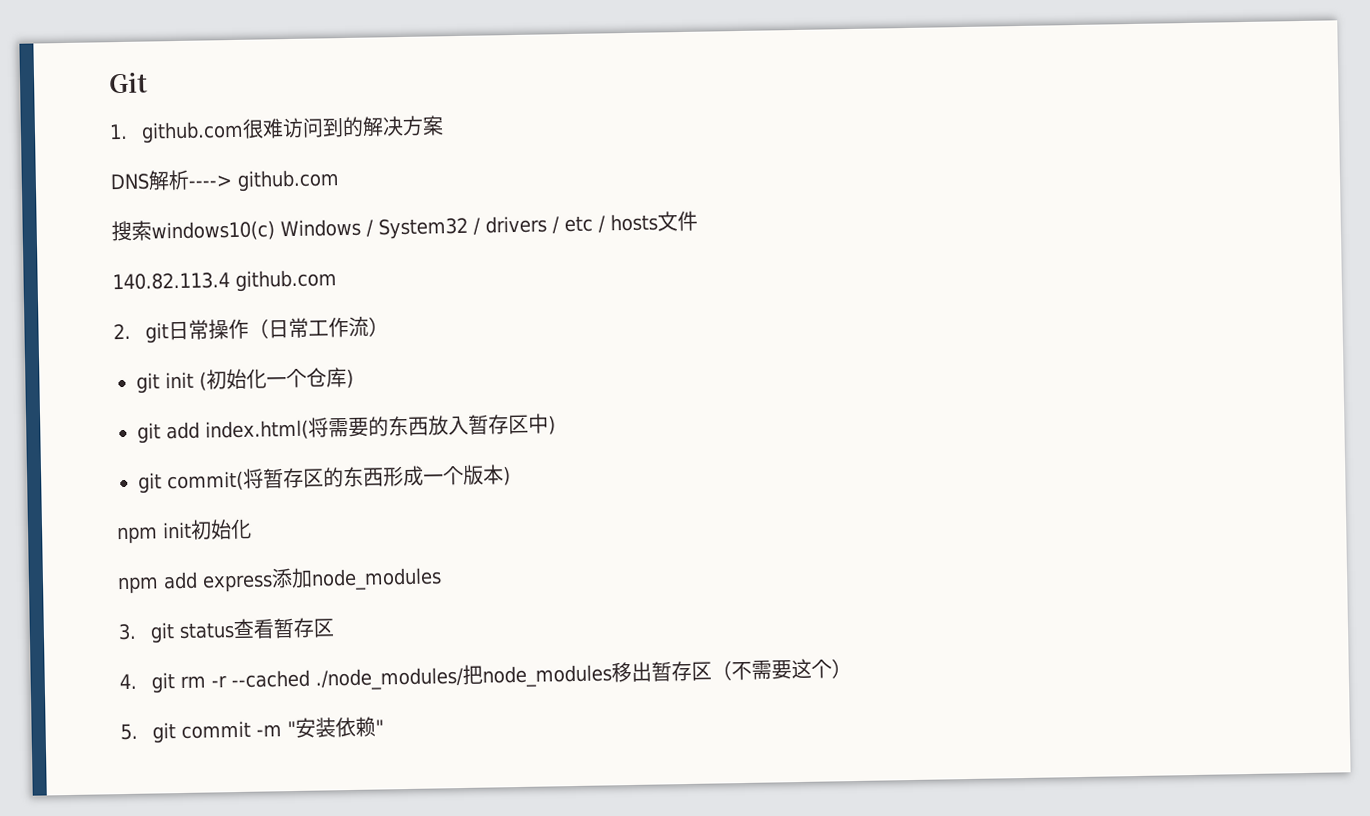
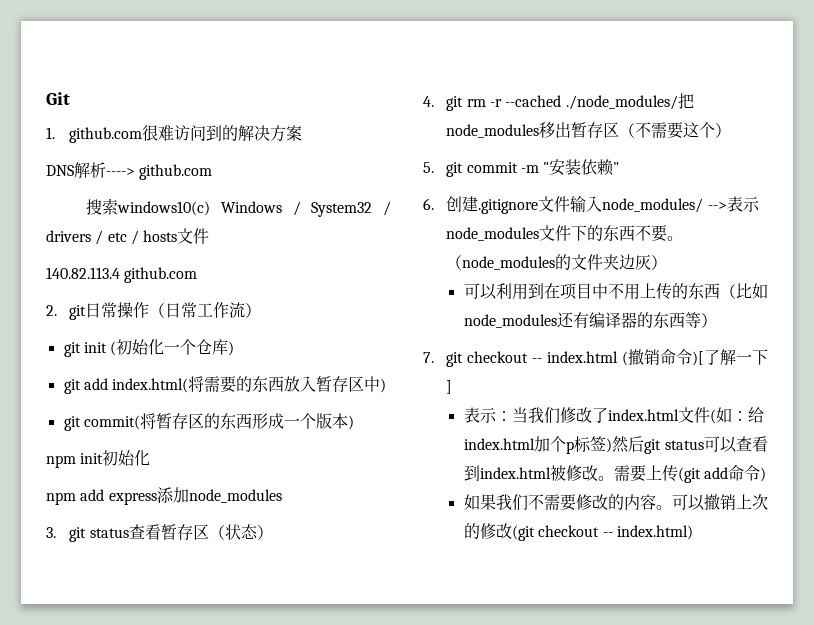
- 3. git status查看暂存区
+ 3. git status查看暂存区（状态）
+ 6.创建.gitignore文件输入node_modules/ -->表示node_modules文件下的东西不要。（node_modules的文件夹边灰）
+ 可以利用到在项目中不用上传的东西（比如node_modules还有编译器的东西等）
+ 7. git checkout -- index.html (撤销命令)[了解一下]
+ 表示：当我们修改了index.html文件(如：给index.html加个p标签)然后git status可以查看到index.html被修改。需要上传(git add命令)
+ 如果我们不需要修改的内容。可以撤销上次的修改(git checkout -- index.html)

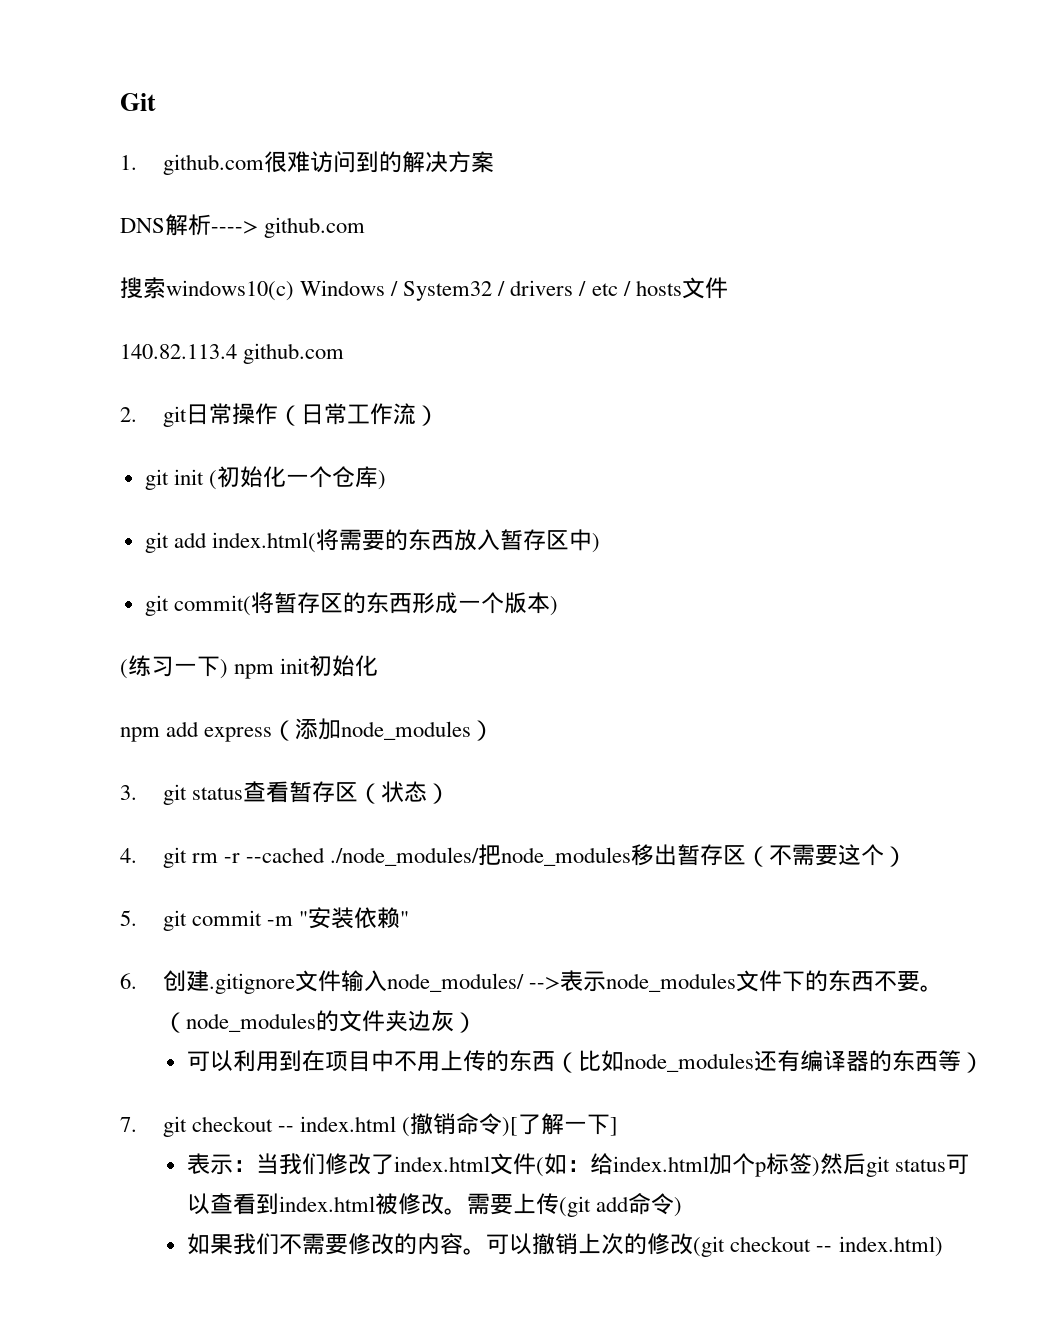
- npm init初始化
+ (练习一下) npm init初始化
- npm add express添加node_modules
+ npm add express（添加node_modules）

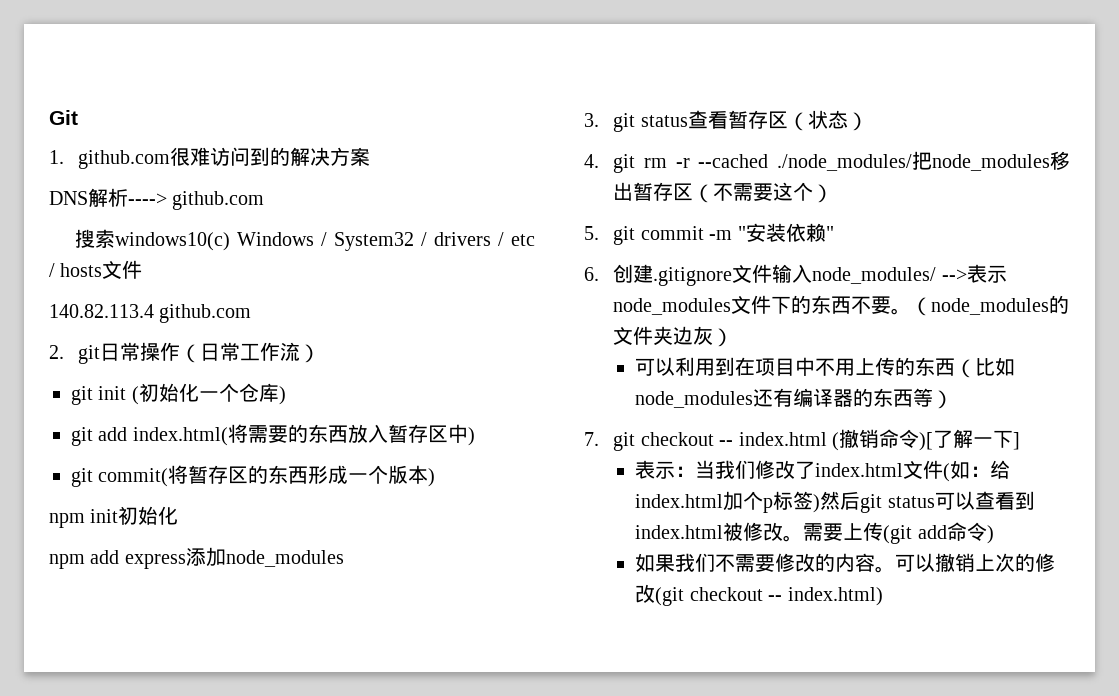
- (练习一下) npm init初始化
+ npm init初始化
- npm add express（添加node_modules）
+ npm add express添加node_modules

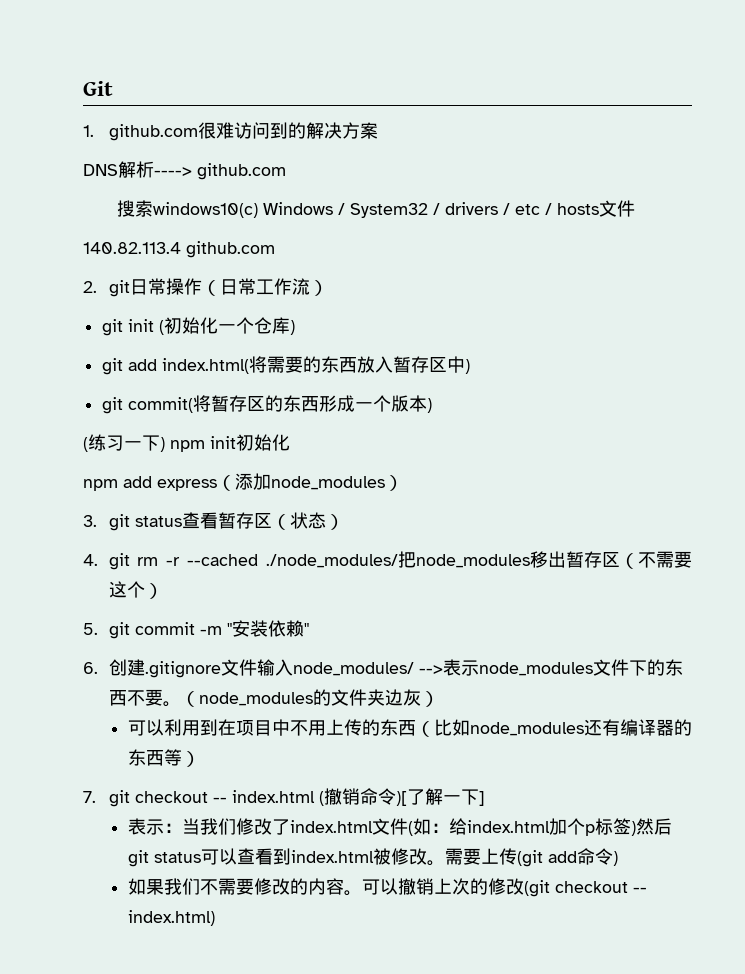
- npm init初始化
+ (练习一下) npm init初始化
- npm add express添加node_modules
+ npm add express（添加node_modules）

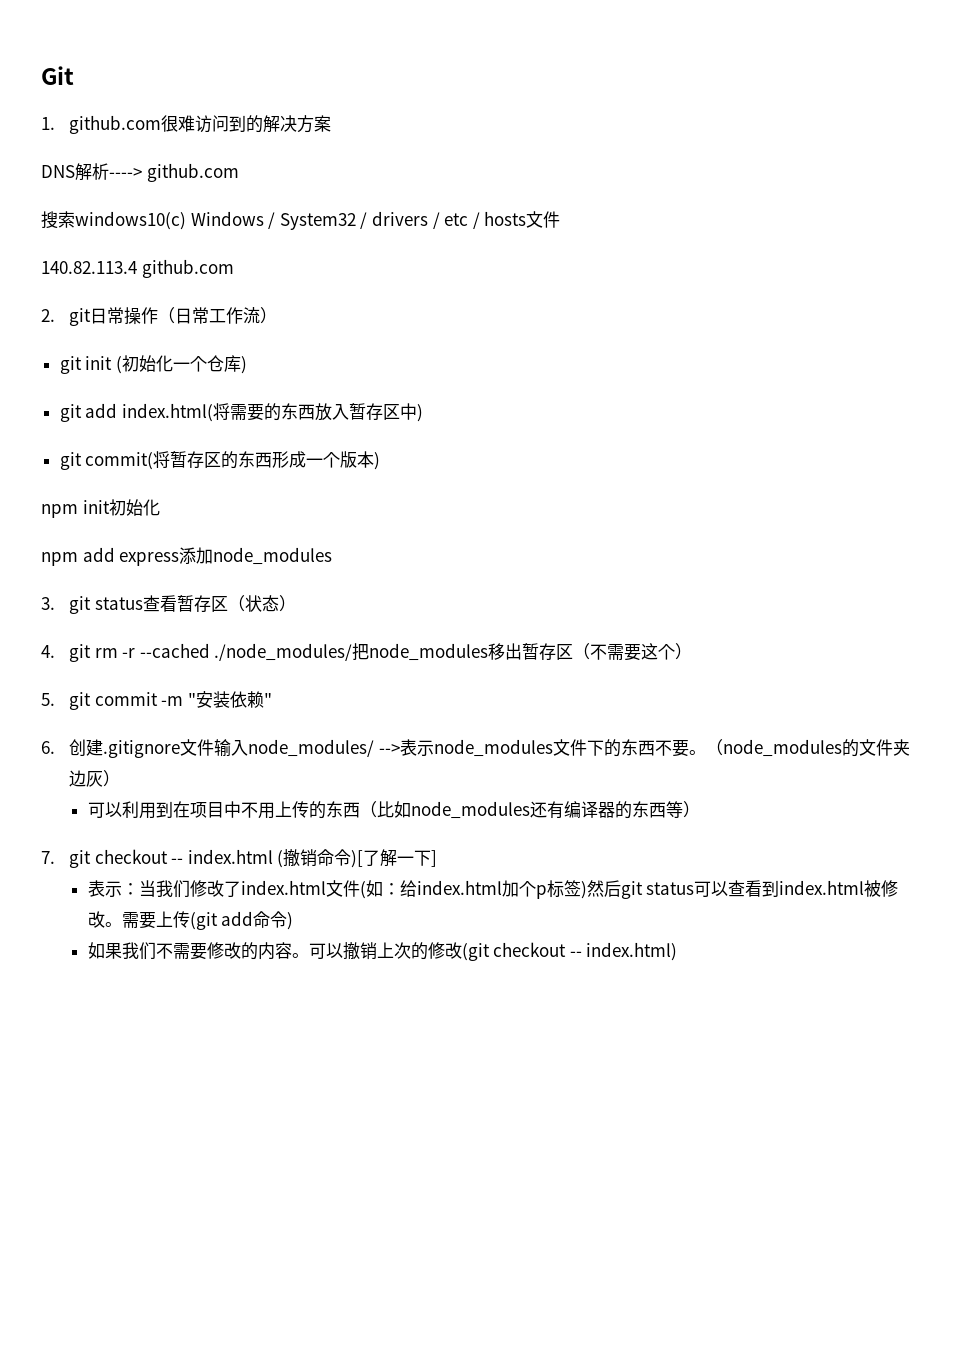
- (练习一下) npm init初始化
+ npm init初始化
- npm add express（添加node_modules）
+ npm add express添加node_modules

